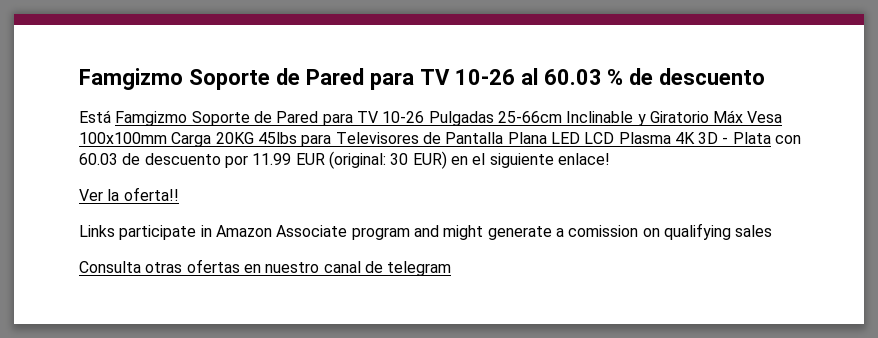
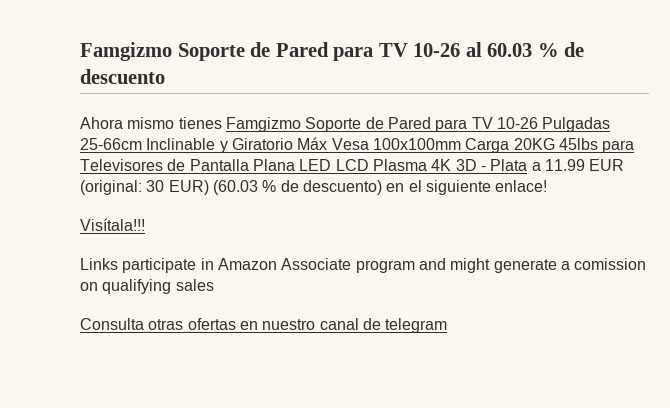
- Está Famgizmo Soporte de Pared para TV 10-26 Pulgadas 25-66cm Inclinable y Giratorio Máx Vesa 100x100mm Carga 20KG 45lbs para Televisores de Pantalla Plana LED LCD Plasma 4K 3D - Plata con 60.03 de descuento por 11.99 EUR (original: 30 EUR) en el siguiente enlace!
+ Ahora mismo tienes Famgizmo Soporte de Pared para TV 10-26 Pulgadas 25-66cm Inclinable y Giratorio Máx Vesa 100x100mm Carga 20KG 45lbs para Televisores de Pantalla Plana LED LCD Plasma 4K 3D - Plata a 11.99 EUR (original: 30 EUR) (60.03 % de descuento) en el siguiente enlace!
- Ver la oferta!!
+ Visítala!!!

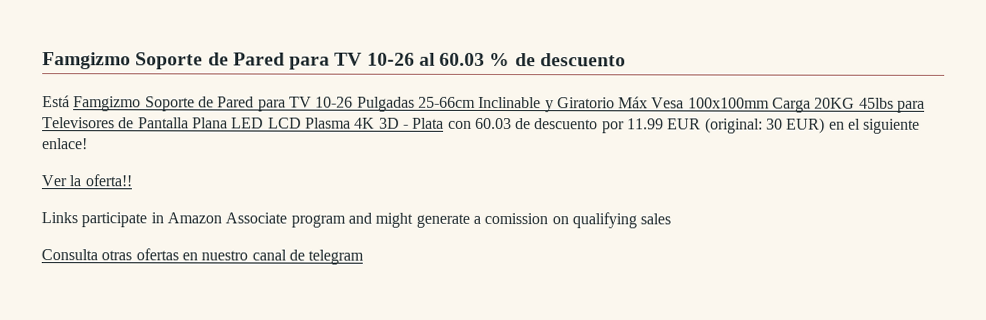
- Ahora mismo tienes Famgizmo Soporte de Pared para TV 10-26 Pulgadas 25-66cm Inclinable y Giratorio Máx Vesa 100x100mm Carga 20KG 45lbs para Televisores de Pantalla Plana LED LCD Plasma 4K 3D - Plata a 11.99 EUR (original: 30 EUR) (60.03 % de descuento) en el siguiente enlace!
+ Está Famgizmo Soporte de Pared para TV 10-26 Pulgadas 25-66cm Inclinable y Giratorio Máx Vesa 100x100mm Carga 20KG 45lbs para Televisores de Pantalla Plana LED LCD Plasma 4K 3D - Plata con 60.03 de descuento por 11.99 EUR (original: 30 EUR) en el siguiente enlace!
- Visítala!!!
+ Ver la oferta!!

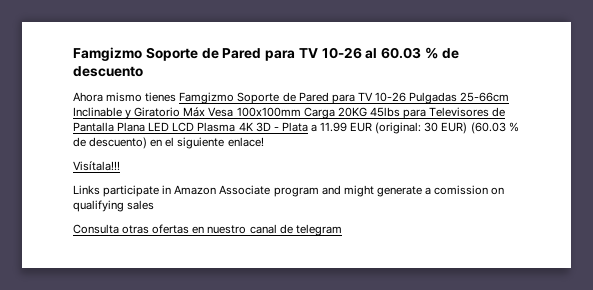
- Está Famgizmo Soporte de Pared para TV 10-26 Pulgadas 25-66cm Inclinable y Giratorio Máx Vesa 100x100mm Carga 20KG 45lbs para Televisores de Pantalla Plana LED LCD Plasma 4K 3D - Plata con 60.03 de descuento por 11.99 EUR (original: 30 EUR) en el siguiente enlace!
+ Ahora mismo tienes Famgizmo Soporte de Pared para TV 10-26 Pulgadas 25-66cm Inclinable y Giratorio Máx Vesa 100x100mm Carga 20KG 45lbs para Televisores de Pantalla Plana LED LCD Plasma 4K 3D - Plata a 11.99 EUR (original: 30 EUR) (60.03 % de descuento) en el siguiente enlace!
- Ver la oferta!!
+ Visítala!!!

